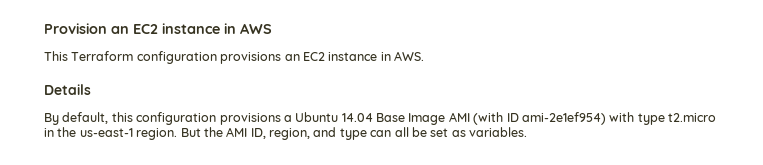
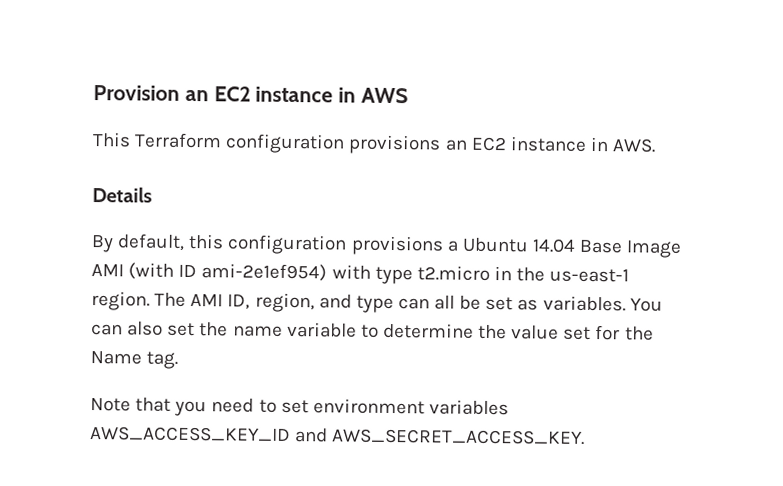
- But the AMI ID, region, and type can all be set as variables.
+ The AMI ID, region, and type can all be set as variables.
+ You can also set the name variable to determine the value set for the Name tag.
+ Note that you need to set environment variables AWS_ACCESS_KEY_ID and AWS_SECRET_ACCESS_KEY.

